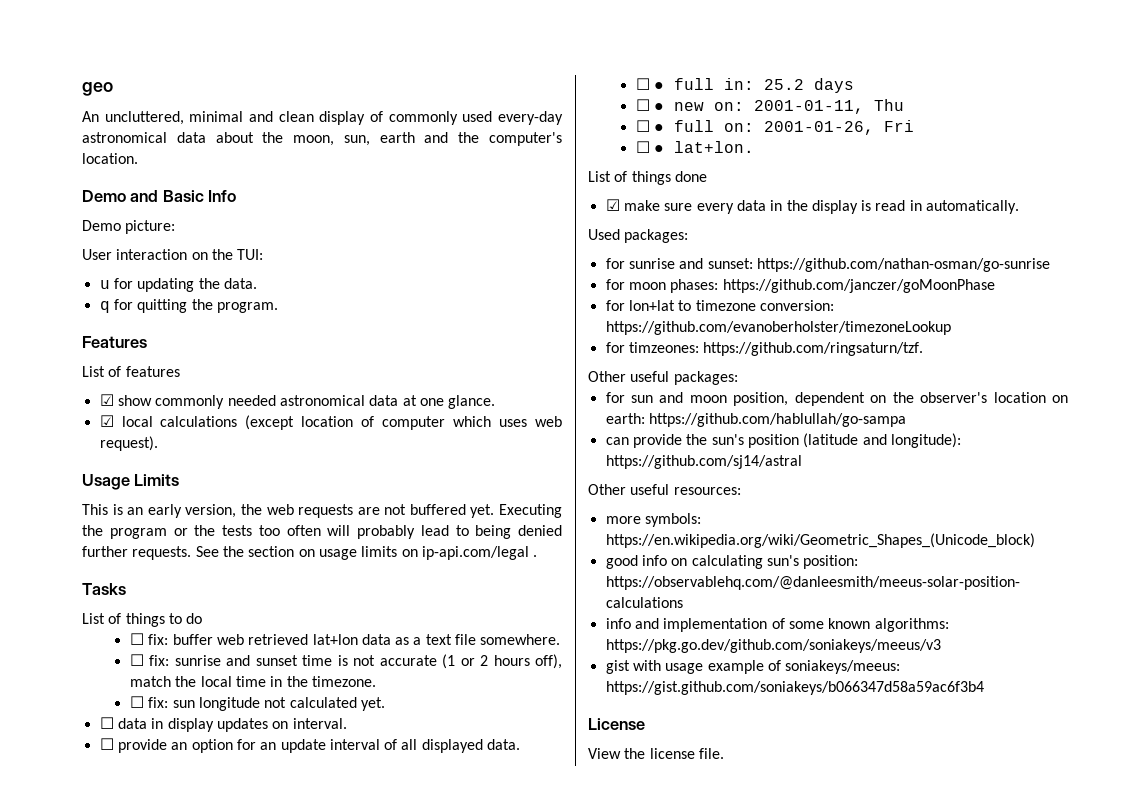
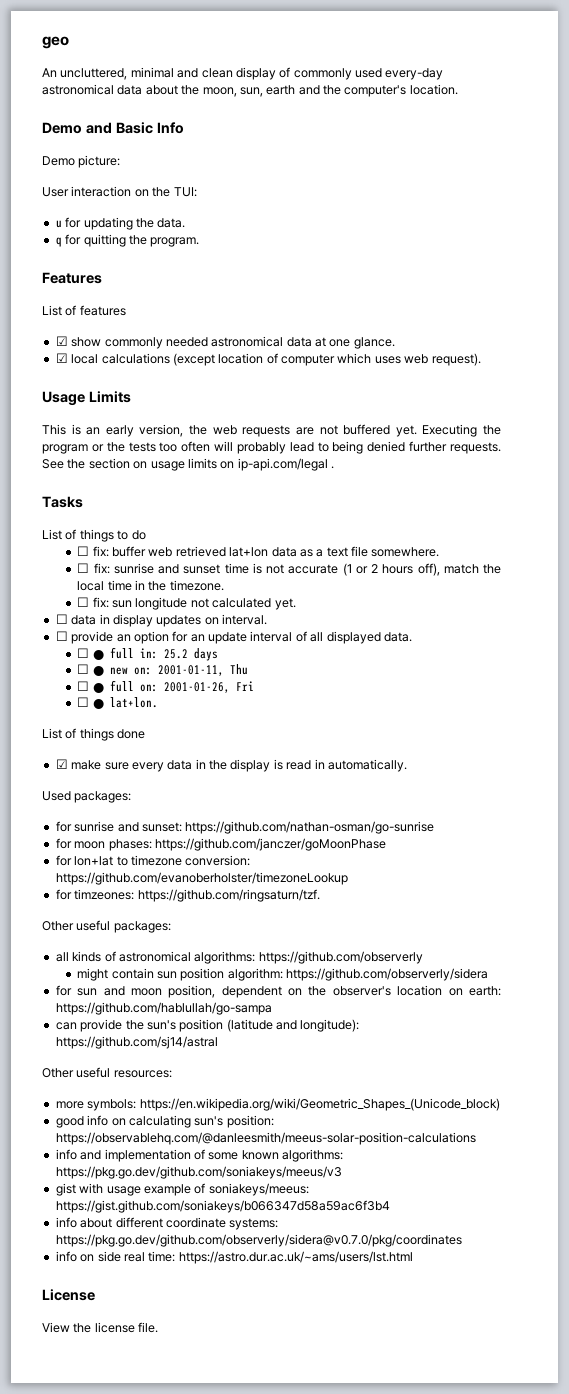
+ all kinds of astronomical algorithms: https://github.com/observerly
+ might contain sun position algorithm: https://github.com/observerly/sidera
+ info about different coordinate systems: https://pkg.go.dev/github.com/observerly/sidera@v0.7.0/pkg/coordinates
+ info on side real time: https://astro.dur.ac.uk/~ams/users/lst.html

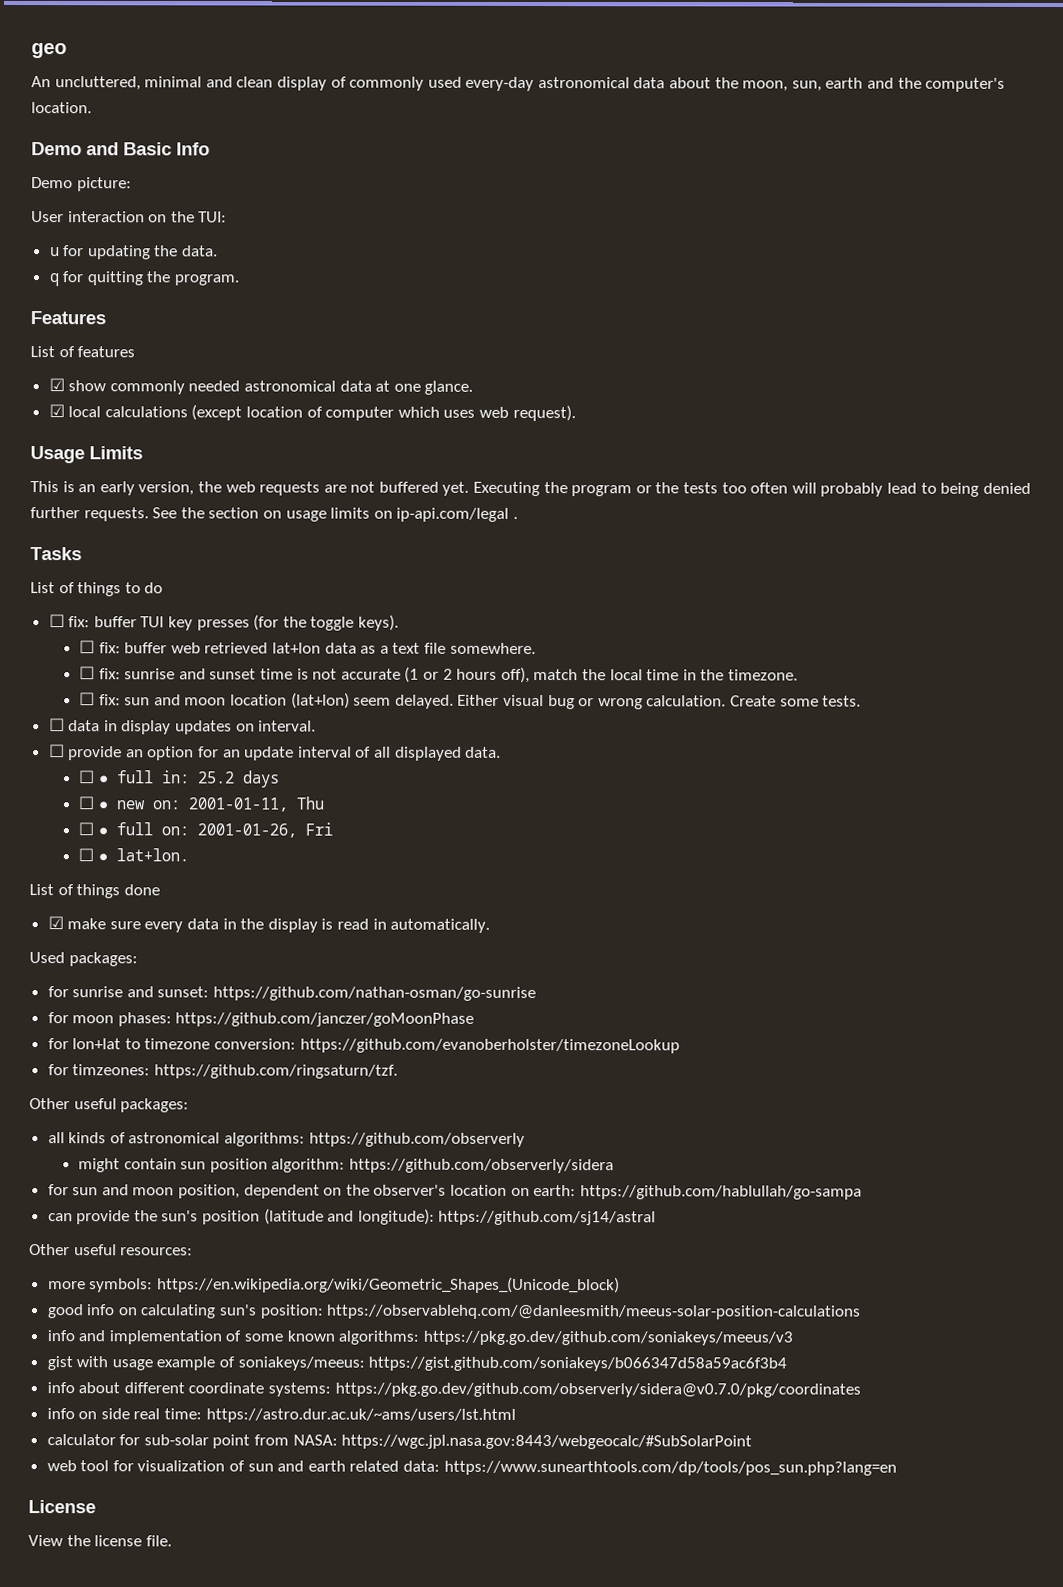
+ ☐ fix: buffer TUI key presses (for the toggle keys).
- ☐ fix: sun longitude not calculated yet.
+ ☐ fix: sun and moon location (lat+lon) seem delayed. Either visual bug or wrong calculation. Create some tests.
+ calculator for sub-solar point from NASA: https://wgc.jpl.nasa.gov:8443/webgeocalc/#SubSolarPoint
+ web tool for visualization of sun and earth related data: https://www.sunearthtools.com/dp/tools/pos_sun.php?lang=en

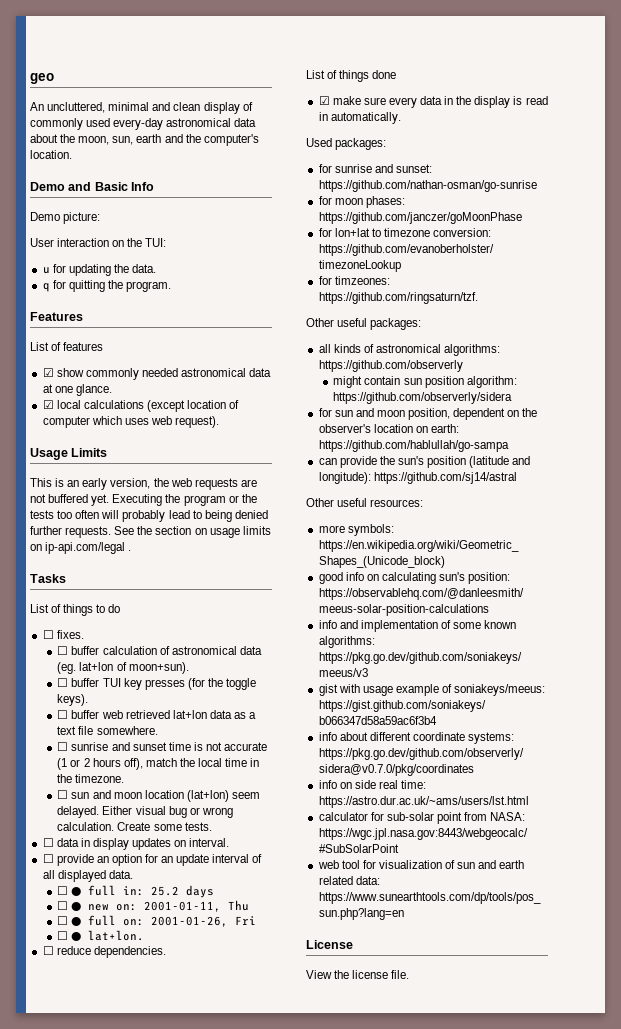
- ☐ fix: buffer TUI key presses (for the toggle keys).
+ ☐ fixes.
+ ☐ buffer calculation of astronomical data (eg. lat+lon of moon+sun).
+ ☐ buffer TUI key presses (for the toggle keys).
- ☐ fix: buffer web retrieved lat+lon data as a text file somewhere.
+ ☐ buffer web retrieved lat+lon data as a text file somewhere.
- ☐ fix: sunrise and sunset time is not accurate (1 or 2 hours off), match the local time in the timezone.
+ ☐ sunrise and sunset time is not accurate (1 or 2 hours off), match the local time in the timezone.
- ☐ fix: sun and moon location (lat+lon) seem delayed.
+ ☐ sun and moon location (lat+lon) seem delayed.
+ ☐ reduce dependencies.

